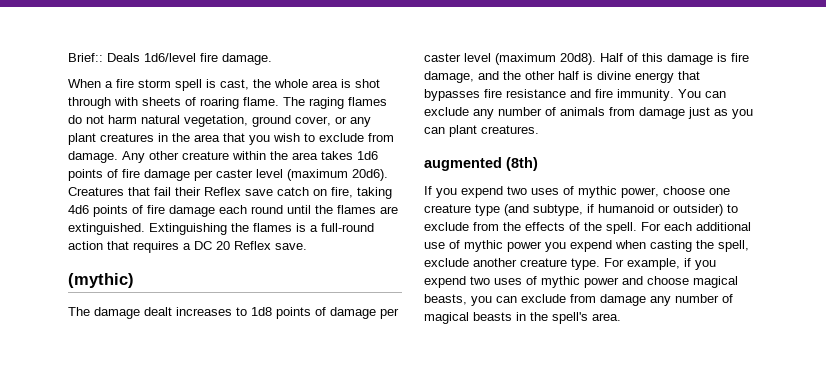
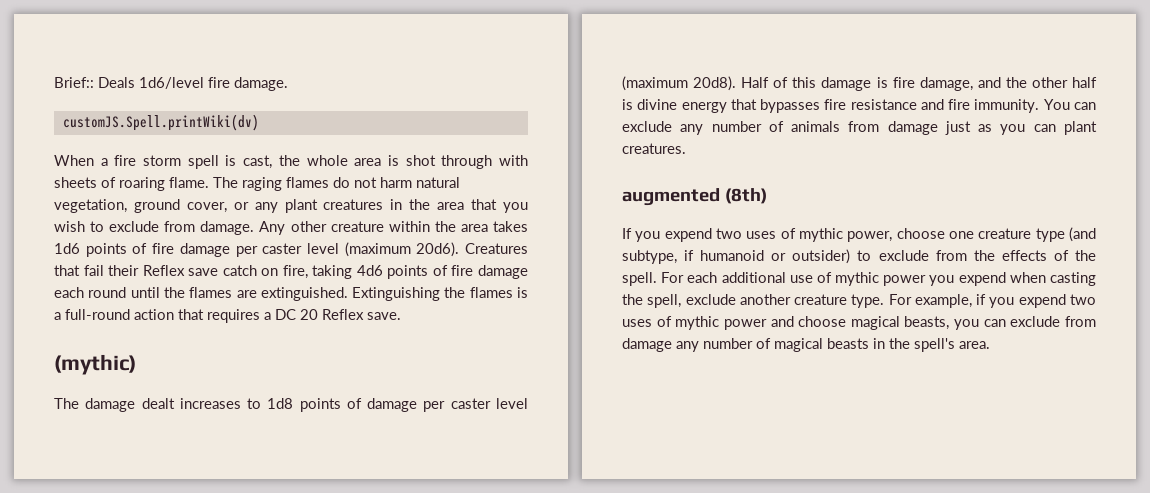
+ customJS.Spell.printWiki(dv)

